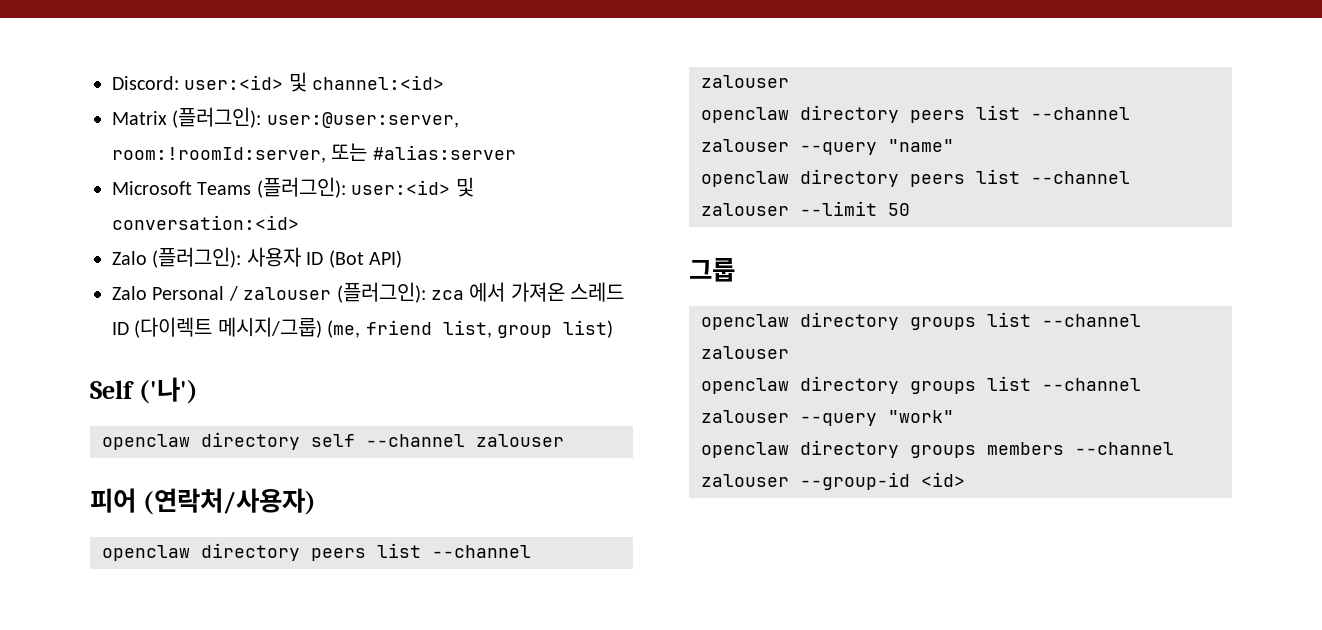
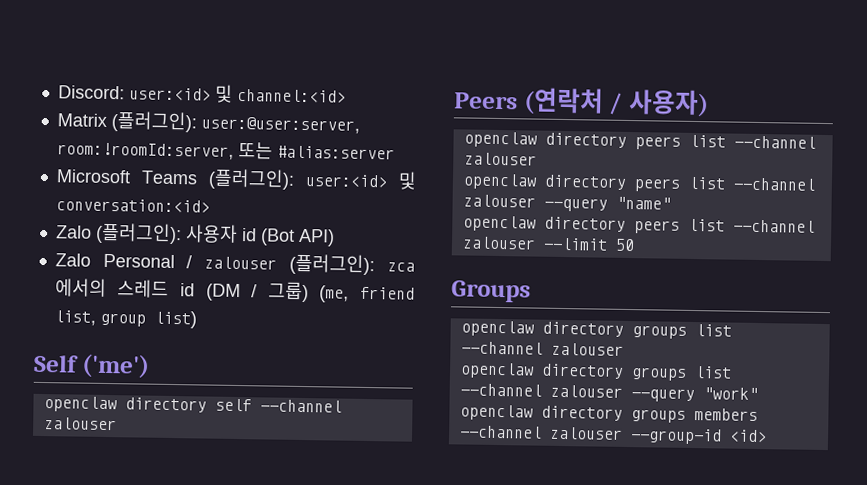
- Zalo (플러그인): 사용자 ID (Bot API)
+ Zalo (플러그인): 사용자 id (Bot API)
- Zalo Personal / zalouser (플러그인): zca 에서 가져온 스레드 ID (다이렉트 메시지/그룹) (me, friend list, group list)
+ Zalo Personal / zalouser (플러그인): zca 에서의 스레드 id (DM / 그룹) (me, friend list, group list)
- Self ('나')
+ Self ('me')
- 피어 (연락처/사용자)
+ Peers (연락처 / 사용자)
- 그룹
+ Groups

